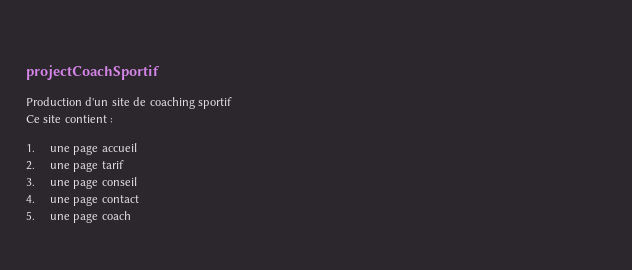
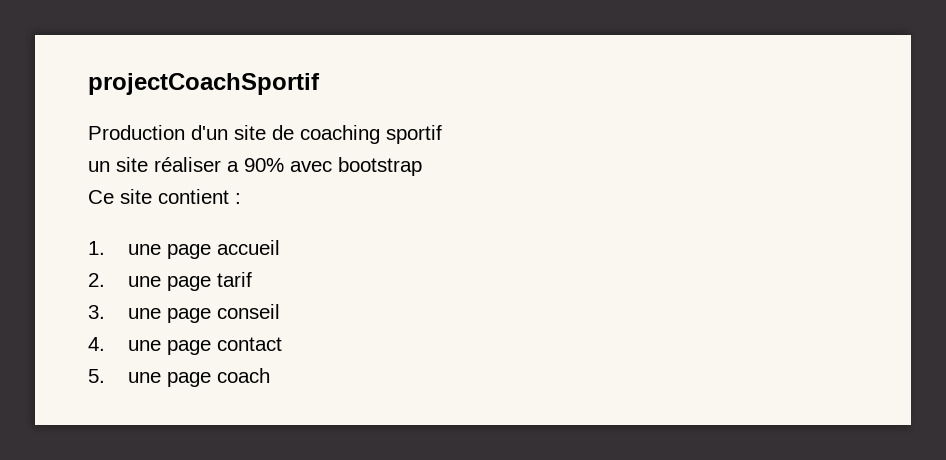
+ un site réaliser a 90% avec bootstrap

